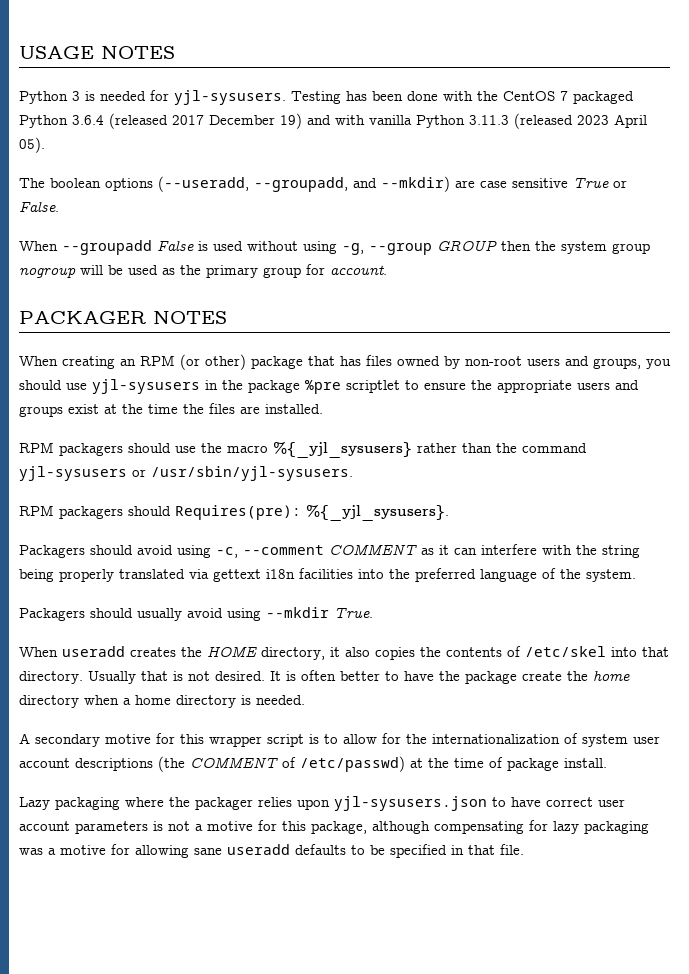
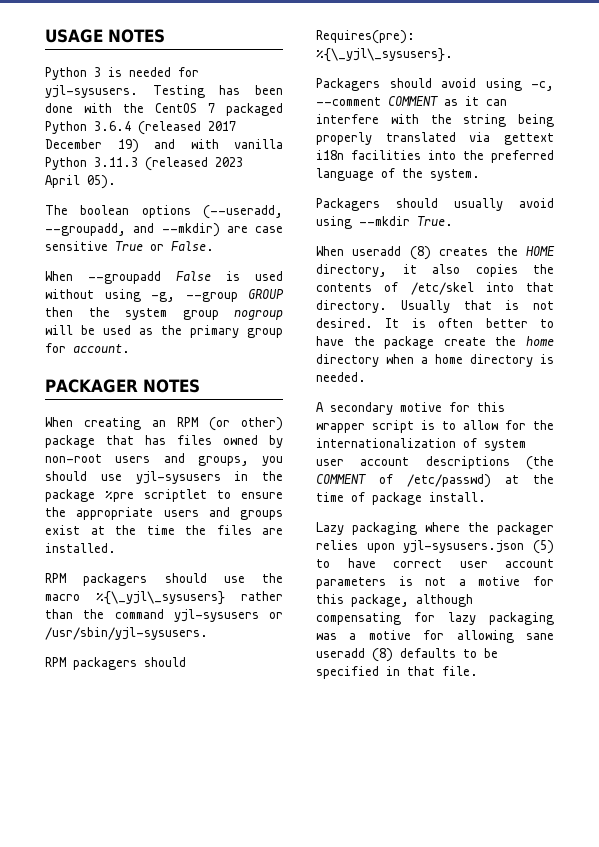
- RPM packagers should use the macro %{_yjl_sysusers} rather than the command yjl-sysusers or /usr/sbin/yjl-sysusers.
+ RPM packagers should use the macro %{\_yjl\_sysusers} rather than the command yjl-sysusers or /usr/sbin/yjl-sysusers.
- RPM packagers should Requires(pre): %{_yjl_sysusers}.
+ RPM packagers should Requires(pre): %{\_yjl\_sysusers}.
- When useradd creates the HOME directory, it also copies the contents of /etc/skel into that directory.
+ When useradd (8) creates the HOME directory, it also copies the contents of /etc/skel into that directory.
- Lazy packaging where the packager relies upon yjl-sysusers.json to have correct user account parameters is not a motive for this package, although compensating for lazy packaging was a motive for allowing sane useradd defaults to be specified in that file.
+ Lazy packaging where the packager relies upon yjl-sysusers.json (5) to have correct user account parameters is not a motive for this package, although compensating for lazy packaging was a motive for allowing sane useradd (8) defaults to be specified in that file.

